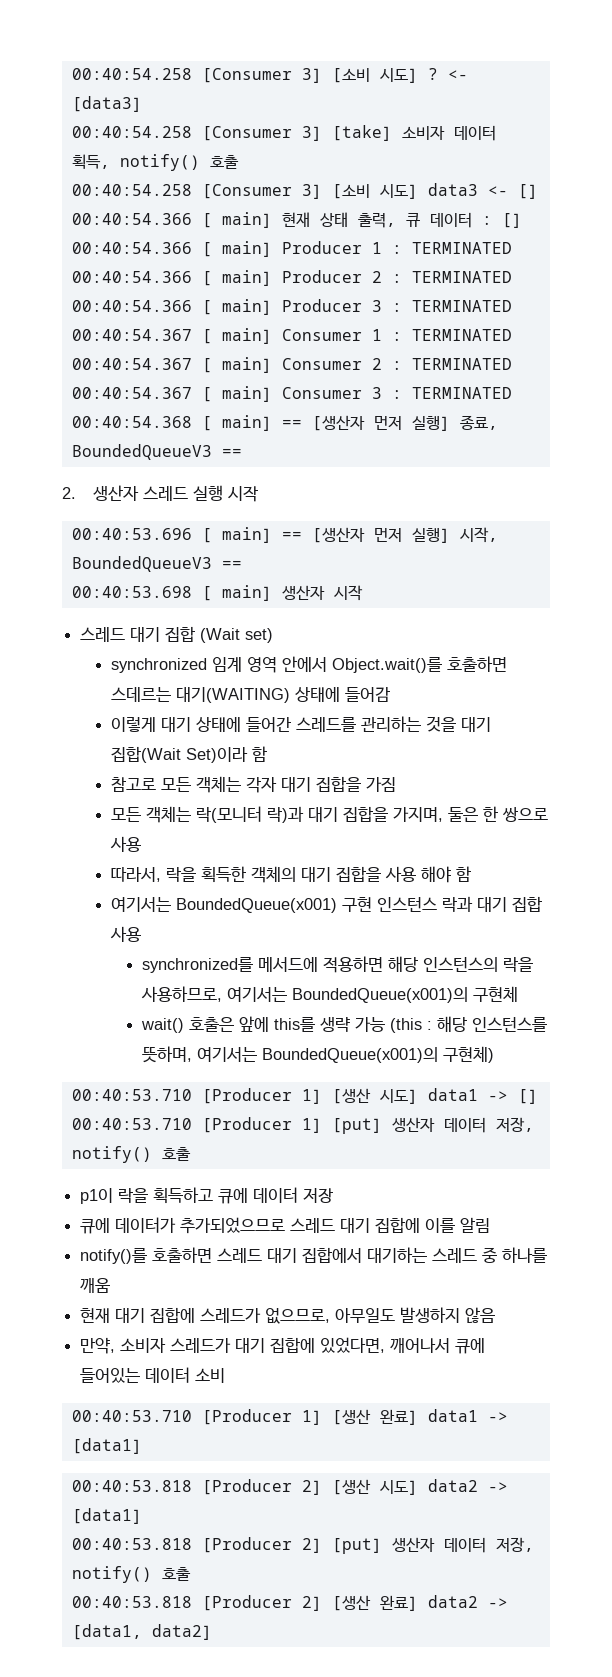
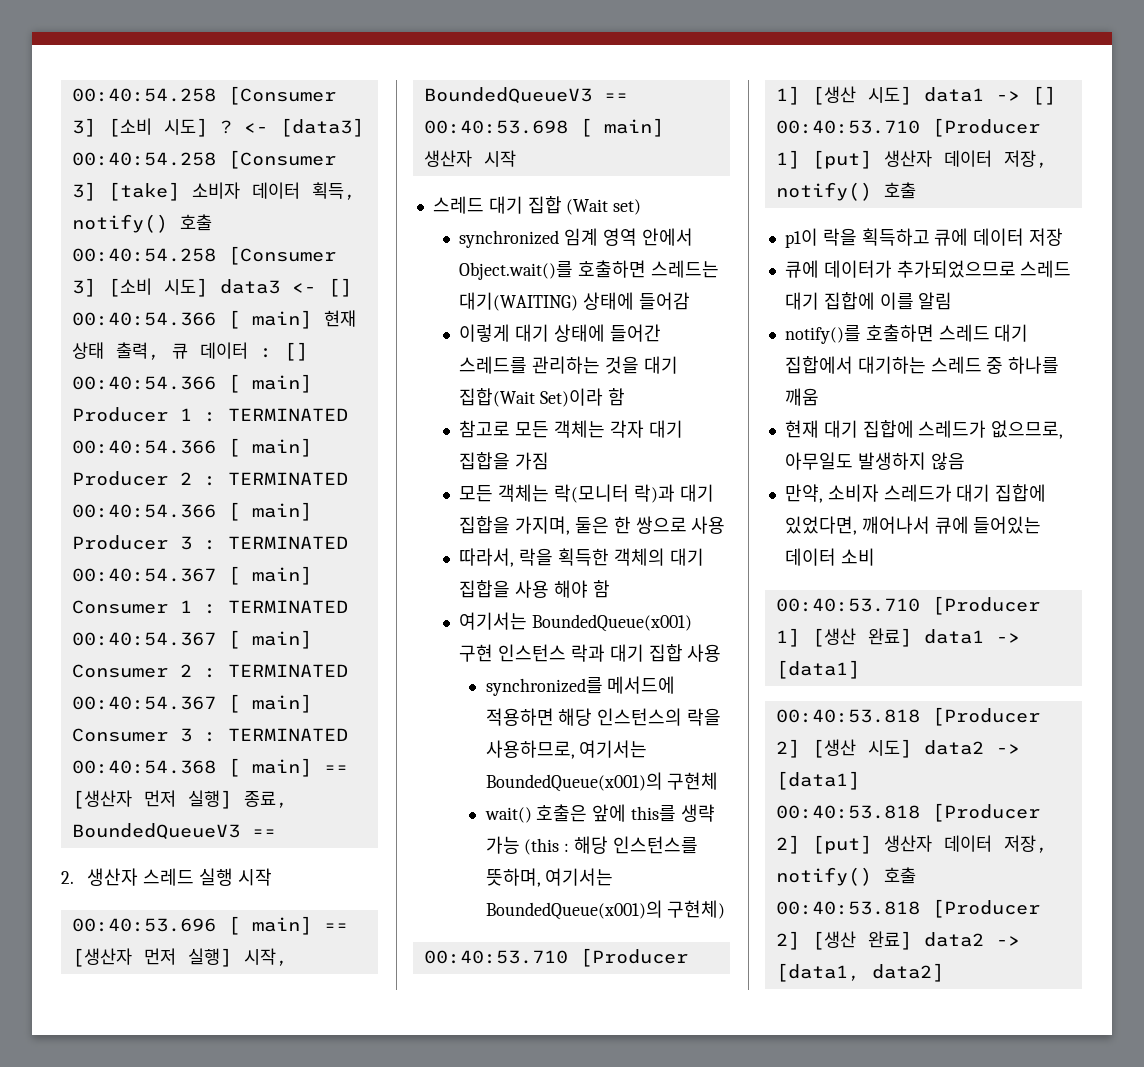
- synchronized 임계 영역 안에서 Object.wait()를 호출하면 스데르는 대기(WAITING) 상태에 들어감
+ synchronized 임계 영역 안에서 Object.wait()를 호출하면 스레드는 대기(WAITING) 상태에 들어감

